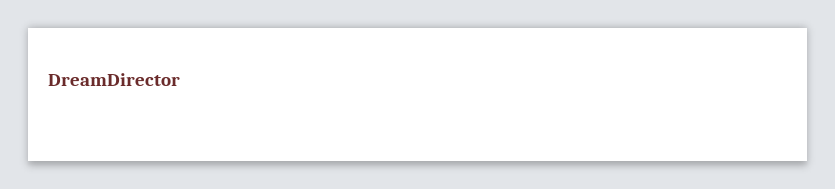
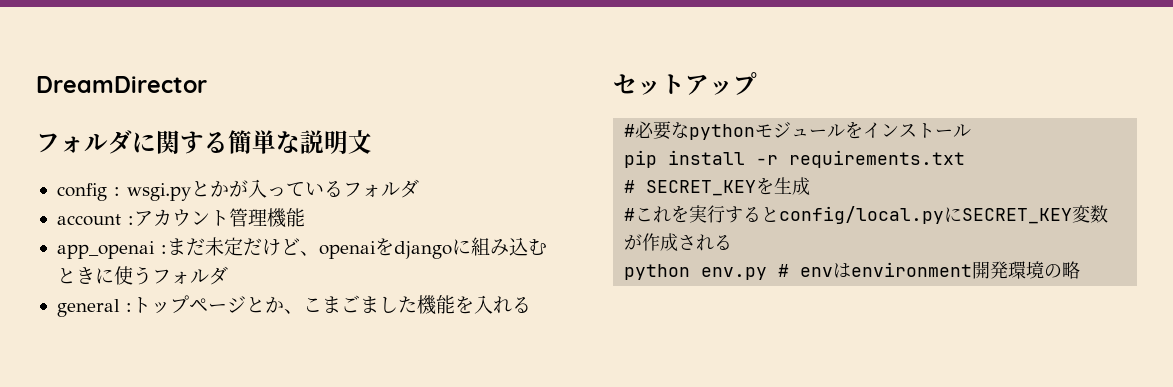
+ フォルダに関する簡単な説明文
+ config : wsgi.pyとかが入っているフォルダ
+ account :アカウント管理機能
+ app_openai :まだ未定だけど、openaiをdjangoに組み込むときに使うフォルダ
+ general :トップページとか、こまごました機能を入れる
+ セットアップ
+ #必要なpythonモジュールをインストール
+ pip install -r requirements.txt
+ # SECRET_KEYを生成
+ #これを実行するとconfig/local.pyにSECRET_KEY変数が作成される
+ python env.py # envはenvironment開発環境の略

